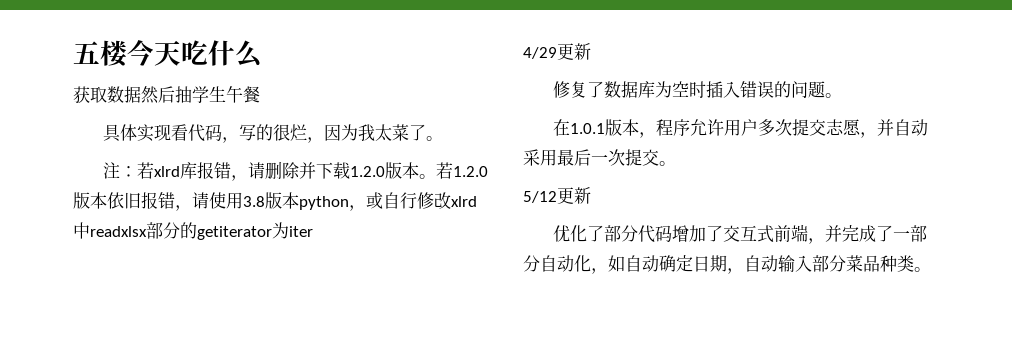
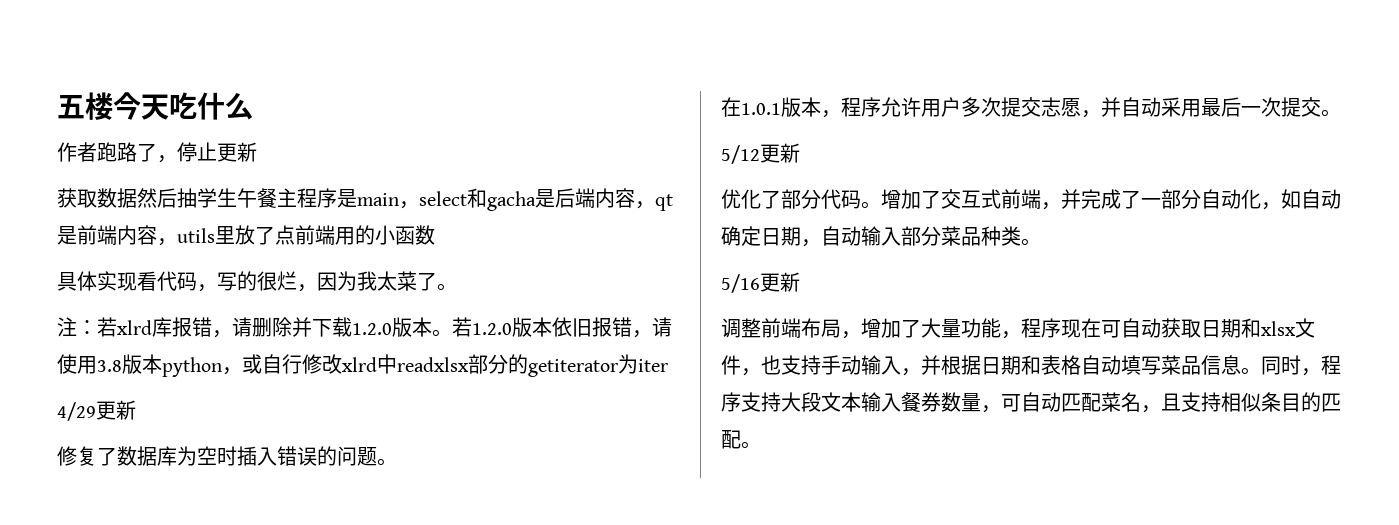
+ 作者跑路了，停止更新
- 获取数据然后抽学生午餐
+ 获取数据然后抽学生午餐主程序是main，select和gacha是后端内容，qt是前端内容，utils里放了点前端用的小函数
- 优化了部分代码增加了交互式前端，并完成了一部分自动化，如自动确定日期，自动输入部分菜品种类。
+ 优化了部分代码。增加了交互式前端，并完成了一部分自动化，如自动确定日期，自动输入部分菜品种类。
+ 5/16更新
+ 调整前端布局，增加了大量功能，程序现在可自动获取日期和xlsx文件，也支持手动输入，并根据日期和表格自动填写菜品信息。同时，程序支持大段文本输入餐券数量，可自动匹配菜名，且支持相似条目的匹配。

